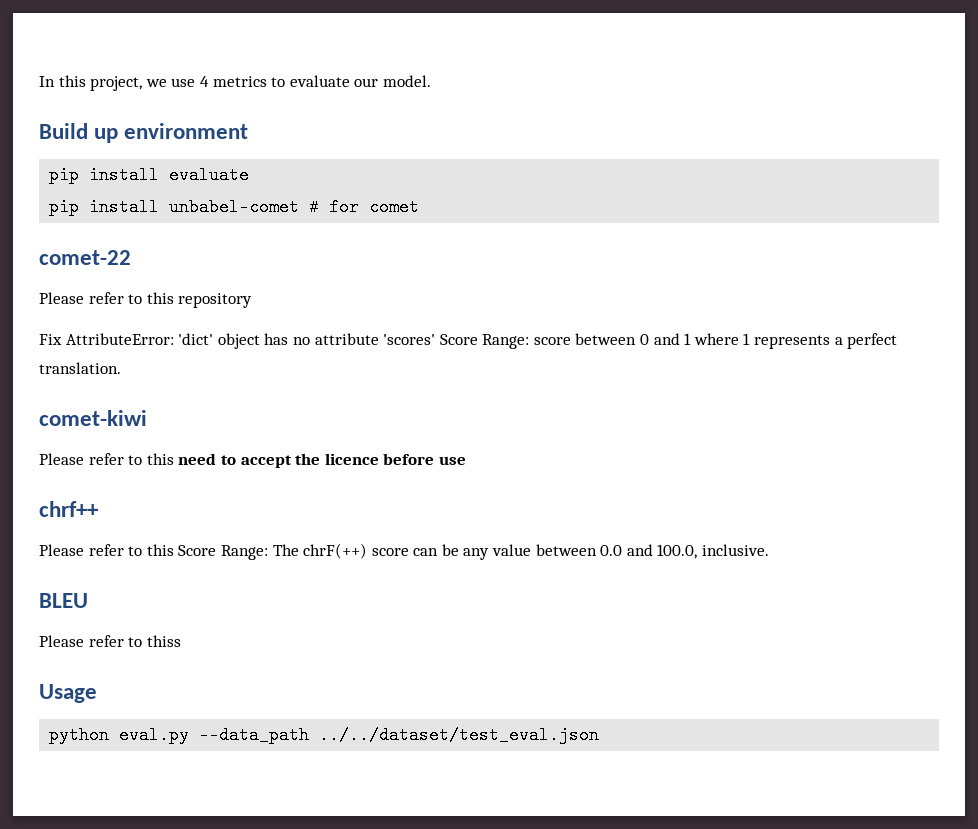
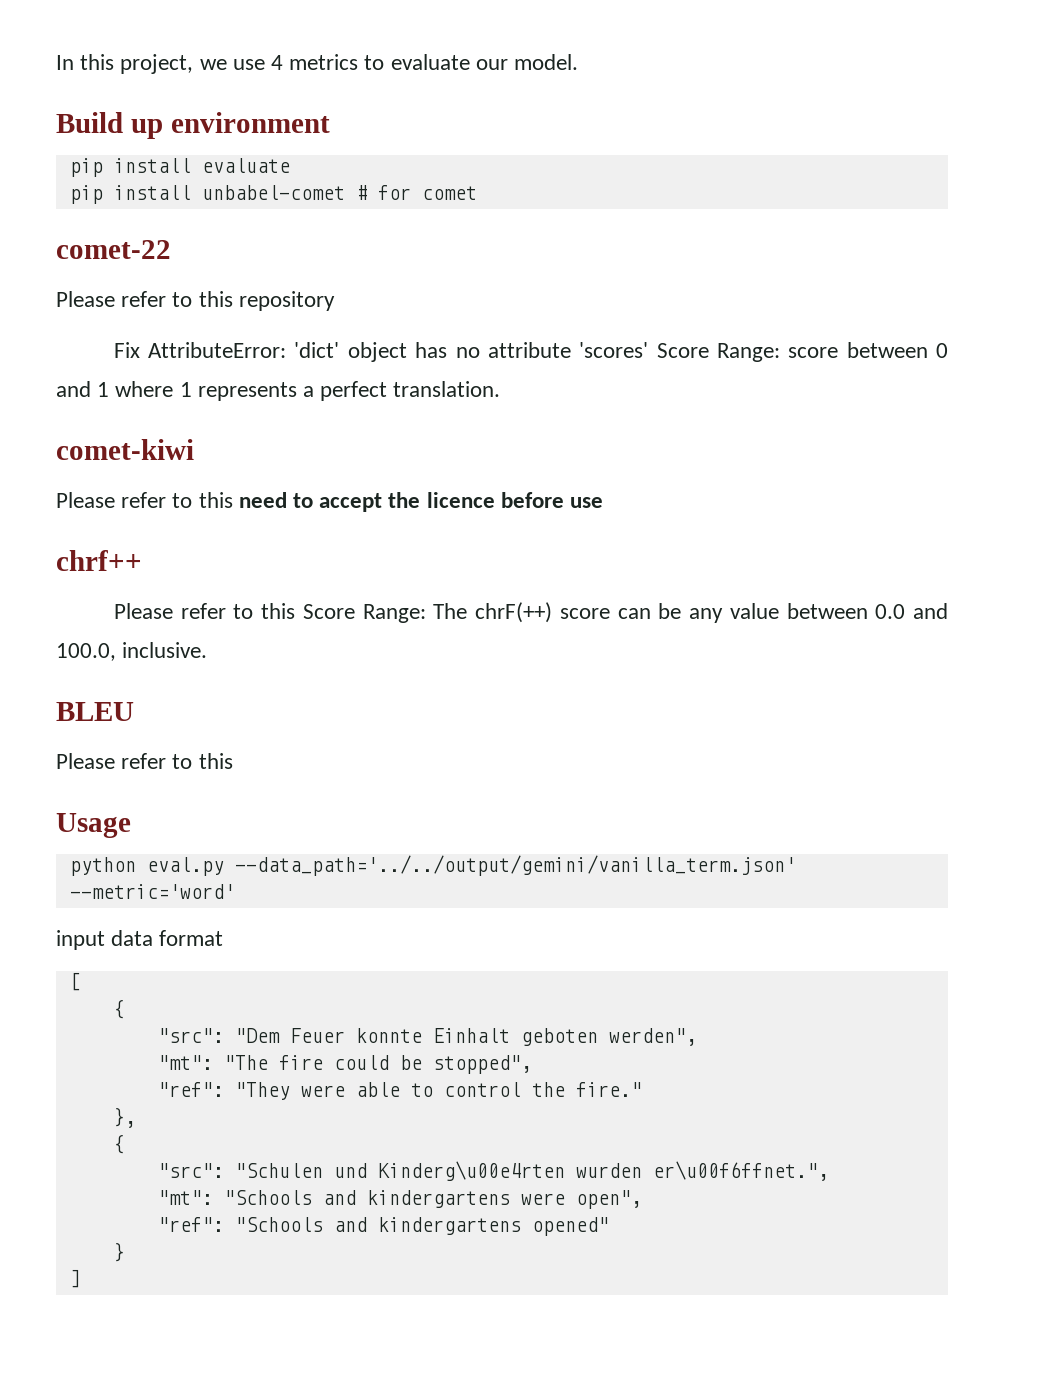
  BLEU
- Please refer to thiss
+ Please refer to this
- python eval.py --data_path ../../dataset/test_eval.json
+ python eval.py --data_path='../../output/gemini/vanilla_term.json' --metric='word'
+ input data format
+ [
+ {
+ "src": "Dem Feuer konnte Einhalt geboten werden",
+ "mt": "The fire could be stopped",
+ "ref": "They were able to control the fire."
+ },
+ {
+ "src": "Schulen und Kinderg\u00e4rten wurden er\u00f6ffnet.",
+ "mt": "Schools and kindergartens were open",
+ "ref": "Schools and kindergartens opened"
+ }
+ ]

